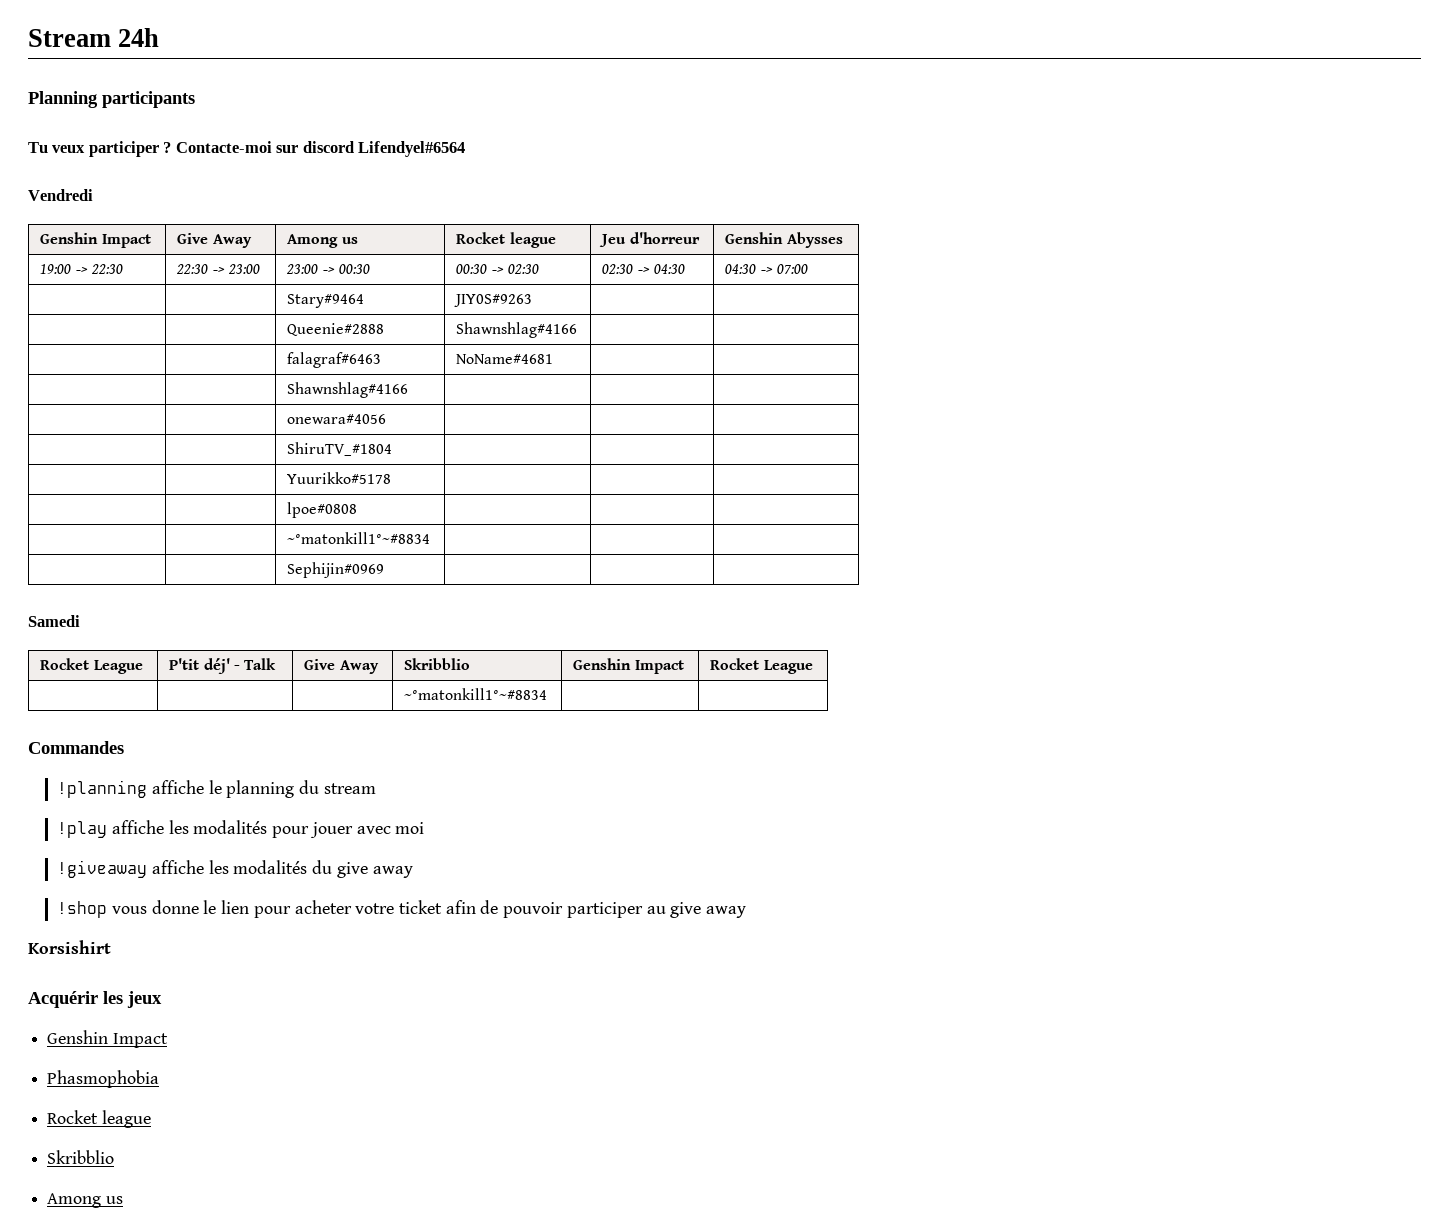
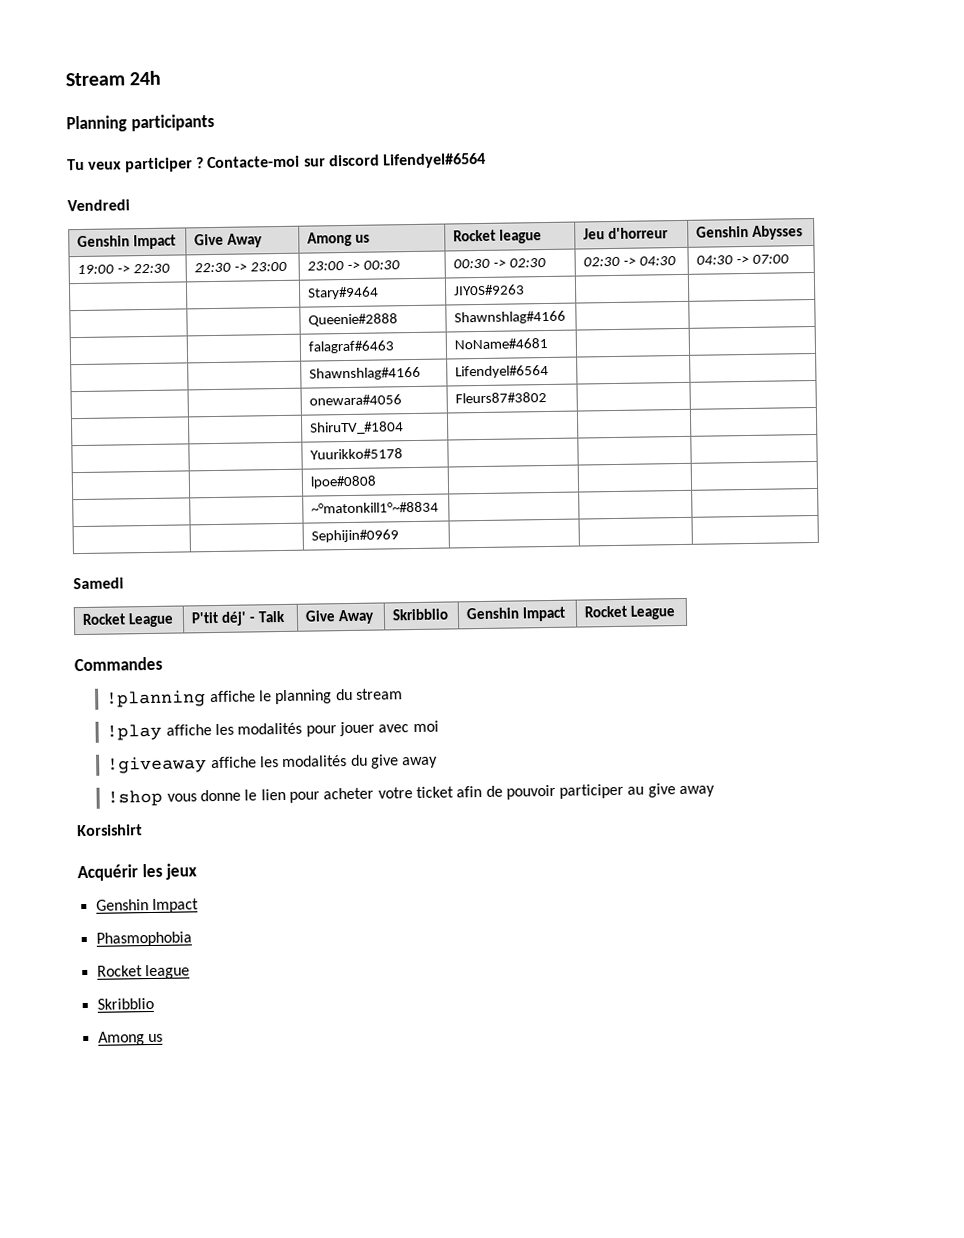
- | | Shawnshlag#4166 | | |
+ | | Shawnshlag#4166 | Lifendyel#6564 | |
- | | onewara#4056 | | |
+ | | onewara#4056 | Fleurs87#3802 | |
- | | | ~°matonkill1°~#8834 | |

